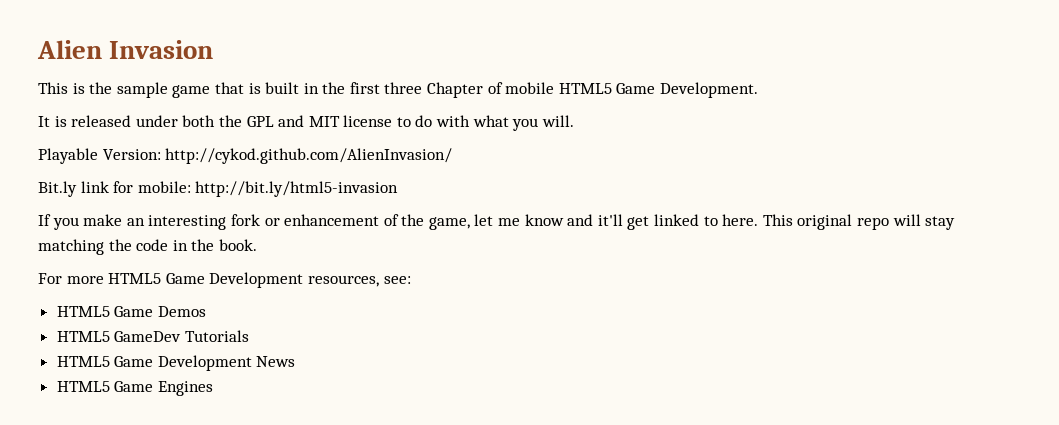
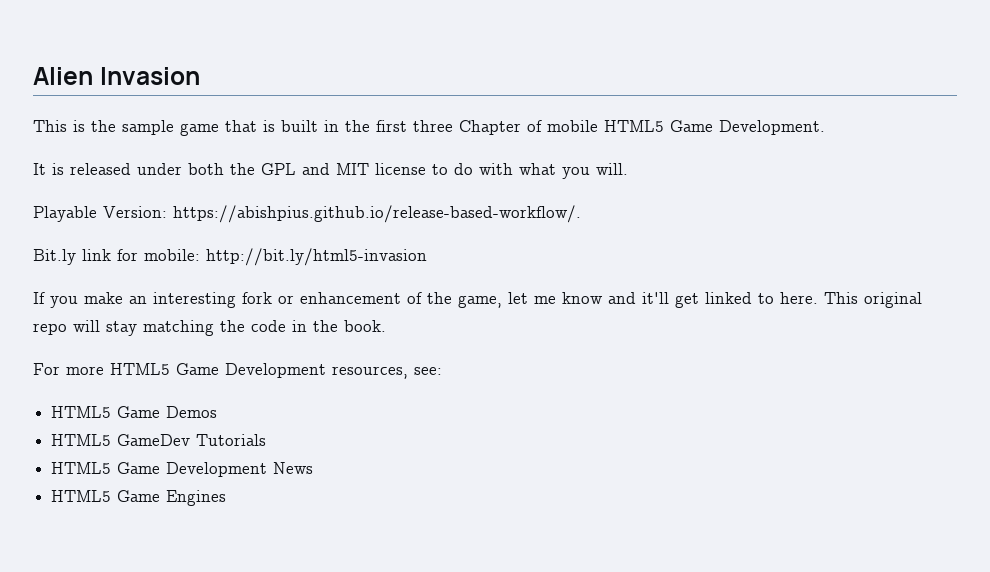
- Playable Version: http://cykod.github.com/AlienInvasion/
+ Playable Version: https://abishpius.github.io/release-based-workflow/.

